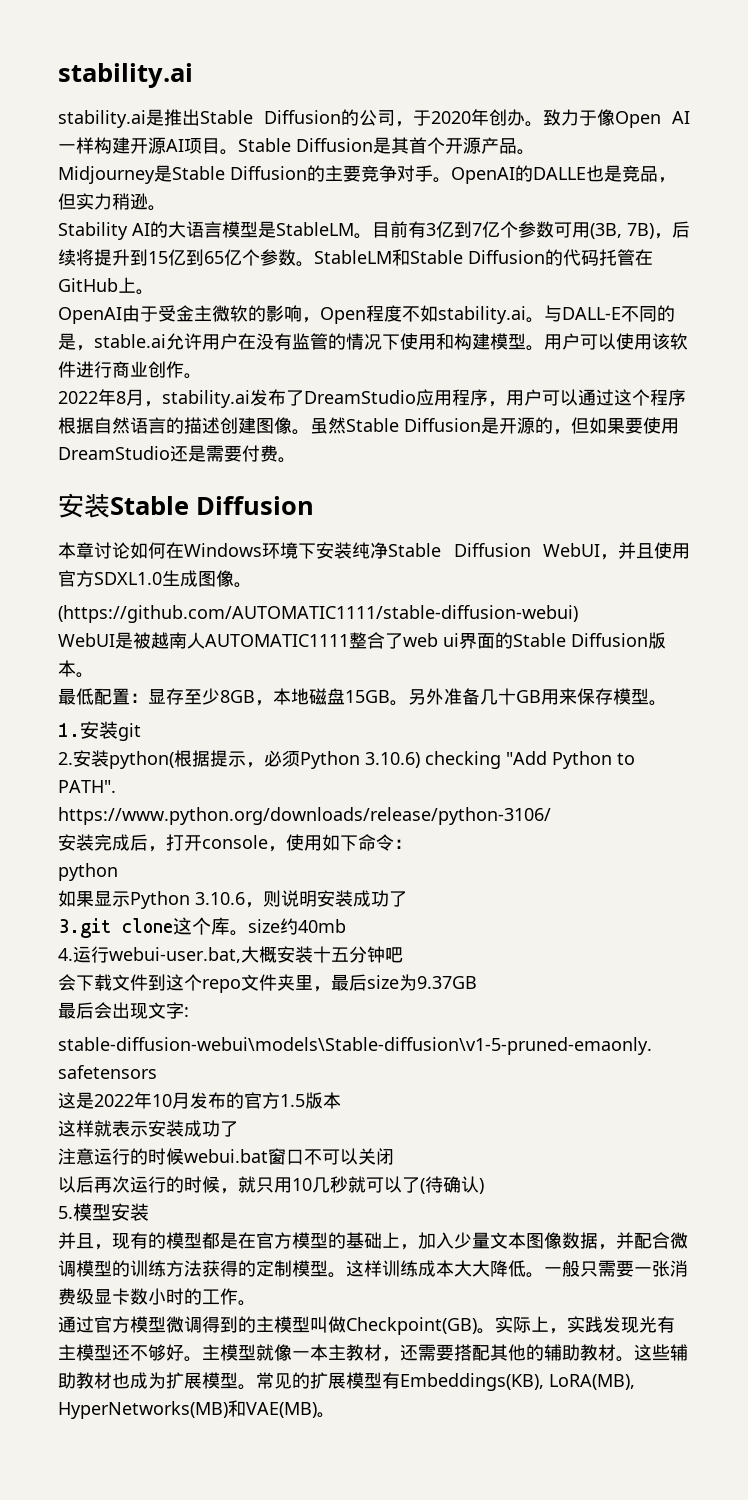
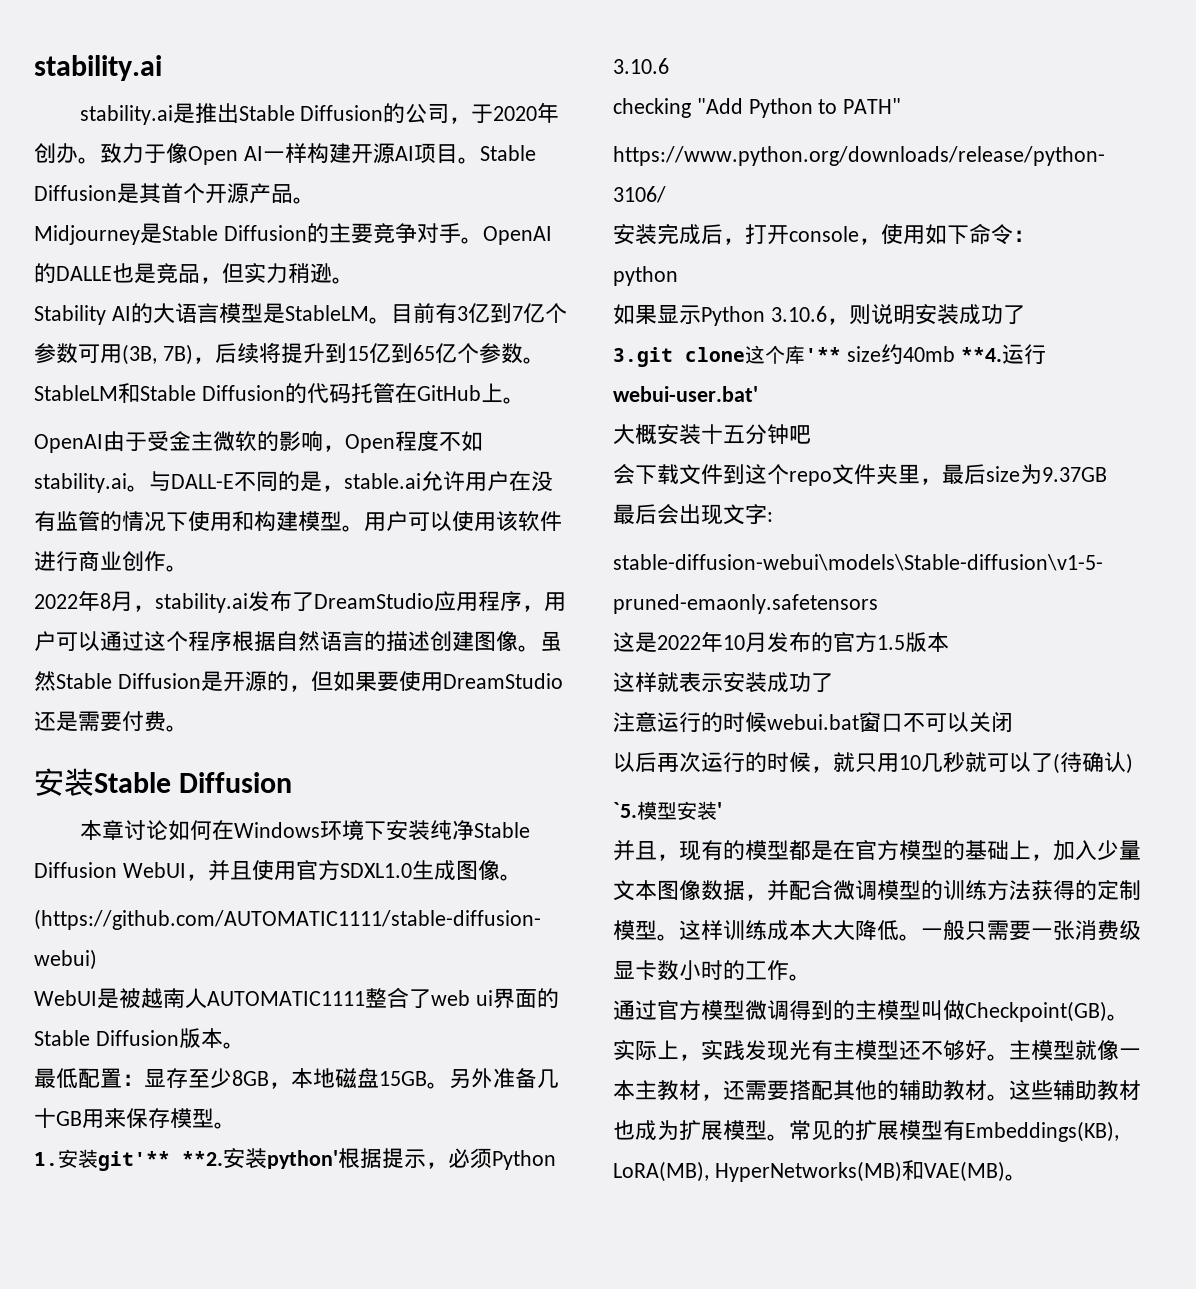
- 1.安装git
- 2.安装python(根据提示，必须Python 3.10.6) checking "Add Python to PATH".
+ 1.安装git'** **2.安装python'根据提示，必须Python 3.10.6
+ checking "Add Python to PATH"
- 3.git clone这个库。size约40mb
- 4.运行webui-user.bat,大概安装十五分钟吧
+ 3.git clone这个库'** size约40mb **4.运行webui-user.bat'
+ 大概安装十五分钟吧
- 5.模型安装
+ `5.模型安装'

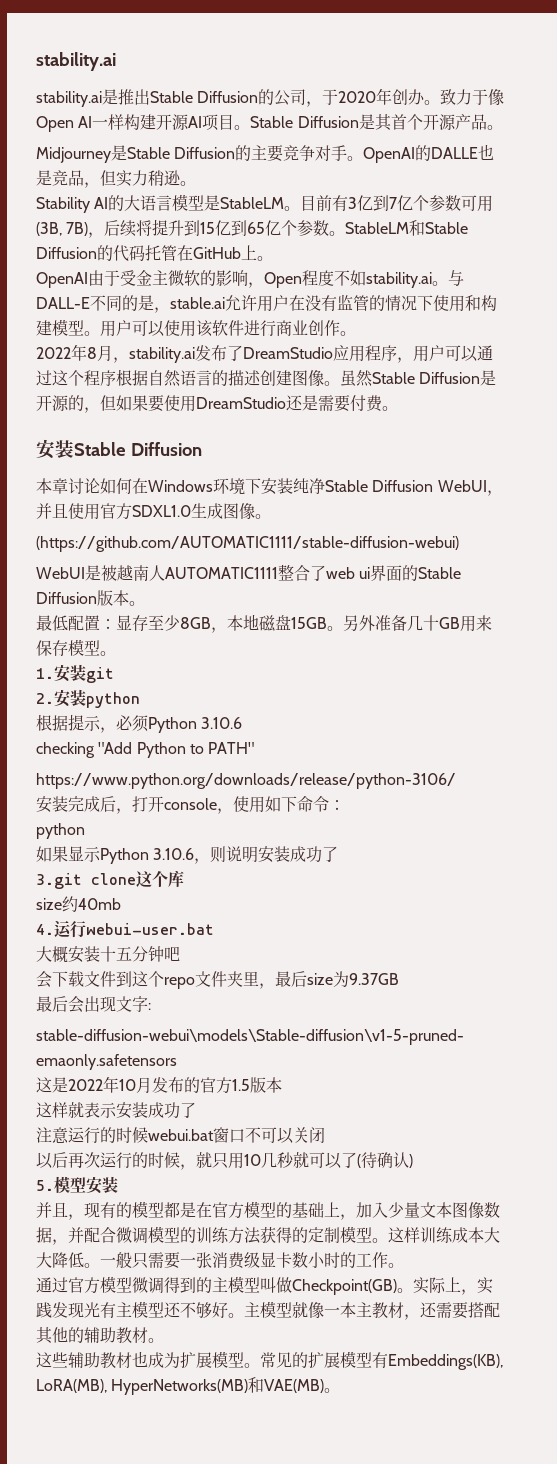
- 1.安装git'** **2.安装python'根据提示，必须Python 3.10.6
+ 1.安装git
+ 2.安装python
+ 根据提示，必须Python 3.10.6
- 3.git clone这个库'** size约40mb **4.运行webui-user.bat'
+ 3.git clone这个库
+ size约40mb
+ 4.运行webui-user.bat
- `5.模型安装'
+ 5.模型安装
- 主模型就像一本主教材，还需要搭配其他的辅助教材。这些辅助教材也成为扩展模型。
+ 主模型就像一本主教材，还需要搭配其他的辅助教材。
+ 这些辅助教材也成为扩展模型。

